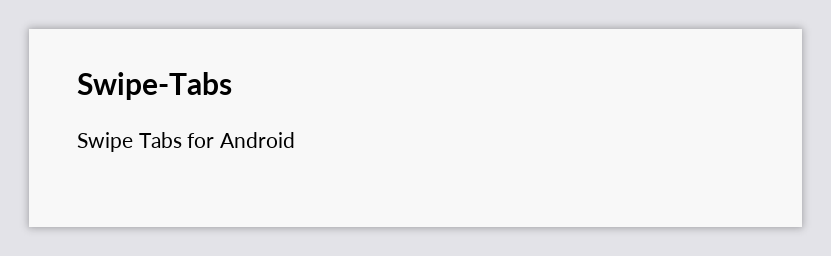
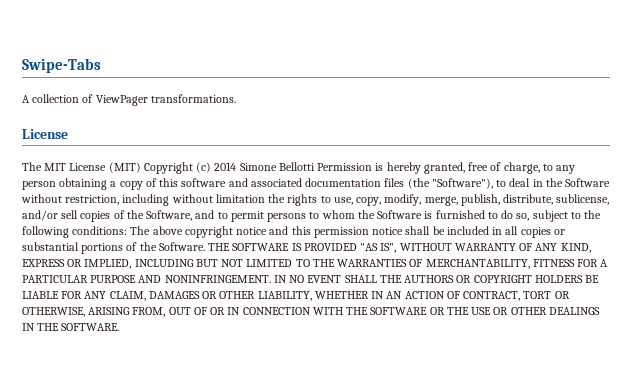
- Swipe Tabs for Android
+ A collection of ViewPager transformations.
+ License
+ The MIT License (MIT) Copyright (c) 2014 Simone Bellotti Permission is hereby granted, free of charge, to any person obtaining a copy of this software and associated documentation files (the "Software"), to deal in the Software without restriction, including without limitation the rights to use, copy, modify, merge, publish, distribute, sublicense, and/or sell copies of the Software, and to permit persons to whom the Software is furnished to do so, subject to the following conditions: The above copyright notice and this permission notice shall be included in all copies or substantial portions of the Software. THE SOFTWARE IS PROVIDED "AS IS", WITHOUT WARRANTY OF ANY KIND, EXPRESS OR IMPLIED, INCLUDING BUT NOT LIMITED TO THE WARRANTIES OF MERCHANTABILITY, FITNESS FOR A PARTICULAR PURPOSE AND NONINFRINGEMENT. IN NO EVENT SHALL THE AUTHORS OR COPYRIGHT HOLDERS BE LIABLE FOR ANY CLAIM, DAMAGES OR OTHER LIABILITY, WHETHER IN AN ACTION OF CONTRACT, TORT OR OTHERWISE, ARISING FROM, OUT OF OR IN CONNECTION WITH THE SOFTWARE OR THE USE OR OTHER DEALINGS IN THE SOFTWARE.

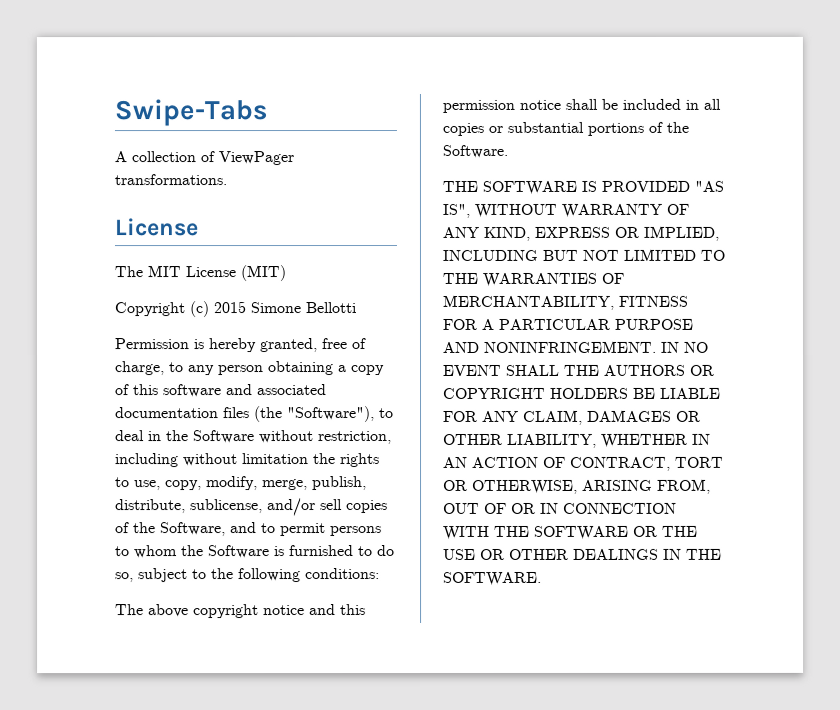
- The MIT License (MIT) Copyright (c) 2014 Simone Bellotti Permission is hereby granted, free of charge, to any person obtaining a copy of this software and associated documentation files (the "Software"), to deal in the Software without restriction, including without limitation the rights to use, copy, modify, merge, publish, distribute, sublicense, and/or sell copies of the Software, and to permit persons to whom the Software is furnished to do so, subject to the following conditions: The above copyright notice and this permission notice shall be included in all copies or substantial portions of the Software. THE SOFTWARE IS PROVIDED "AS IS", WITHOUT WARRANTY OF ANY KIND, EXPRESS OR IMPLIED, INCLUDING BUT NOT LIMITED TO THE WARRANTIES OF MERCHANTABILITY, FITNESS FOR A PARTICULAR PURPOSE AND NONINFRINGEMENT.
+ The MIT License (MIT)
+ Copyright (c) 2015 Simone Bellotti
+ Permission is hereby granted, free of charge, to any person obtaining a copy of this software and associated documentation files (the "Software"), to deal in the Software without restriction, including without limitation the rights to use, copy, modify, merge, publish, distribute, sublicense, and/or sell copies of the Software, and to permit persons to whom the Software is furnished to do so, subject to the following conditions:
+ The above copyright notice and this permission notice shall be included in all copies or substantial portions of the Software.
+ THE SOFTWARE IS PROVIDED "AS IS", WITHOUT WARRANTY OF ANY KIND, EXPRESS OR IMPLIED, INCLUDING BUT NOT LIMITED TO THE WARRANTIES OF MERCHANTABILITY, FITNESS FOR A PARTICULAR PURPOSE AND NONINFRINGEMENT.

